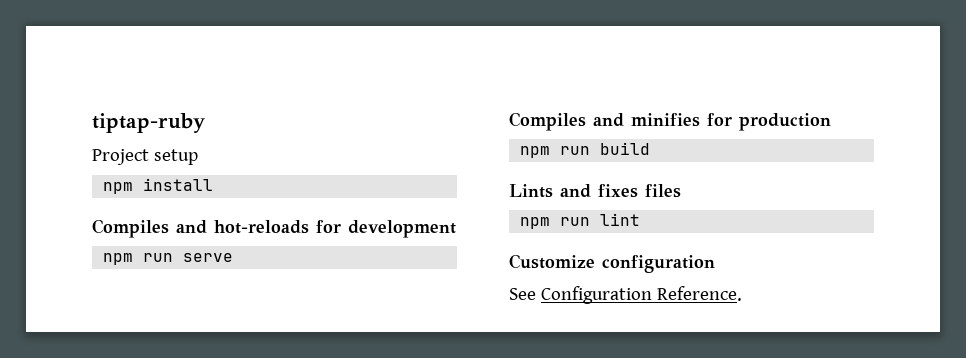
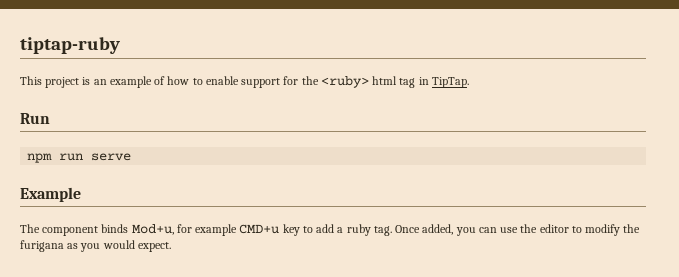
- Project setup
- npm install
- Compiles and hot-reloads for development
+ This project is an example of how to enable support for the <ruby> html tag in TipTap.
+ Run
  npm run serve
- Compiles and minifies for production
- npm run build
- Lints and fixes files
- npm run lint
- Customize configuration
- See Configuration Reference.
+ Example
+ The component binds Mod+u, for example CMD+u key to add a ruby tag. Once added, you can use the editor to modify the furigana as you would expect.

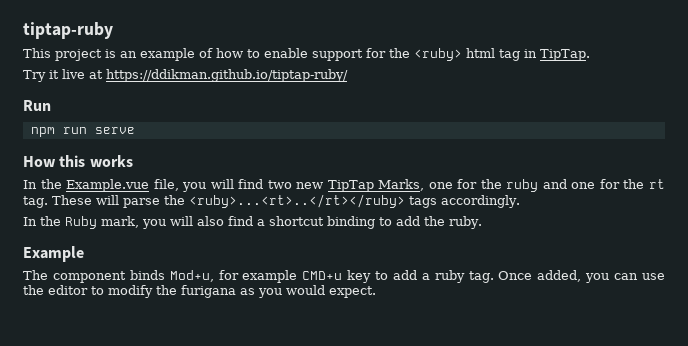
+ Try it live at https://ddikman.github.io/tiptap-ruby/
+ How this works
+ In the Example.vue file, you will find two new TipTap Marks, one for the ruby and one for the rt tag. These will parse the <ruby>...<rt>..</rt></ruby> tags accordingly.
+ In the Ruby mark, you will also find a shortcut binding to add the ruby.

